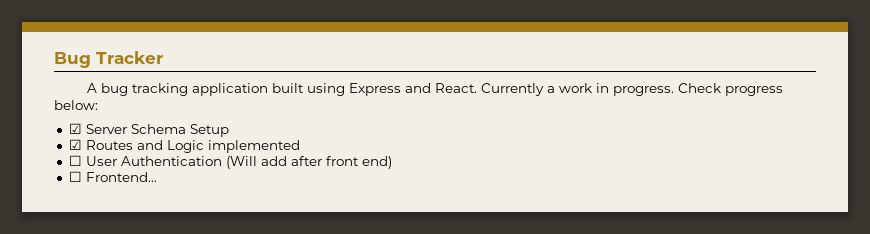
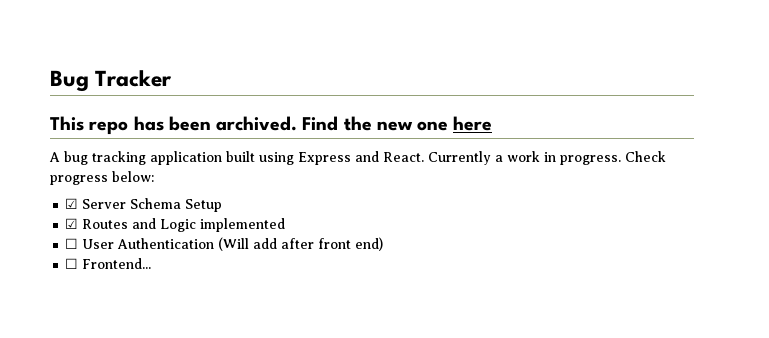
+ This repo has been archived. Find the new one here

